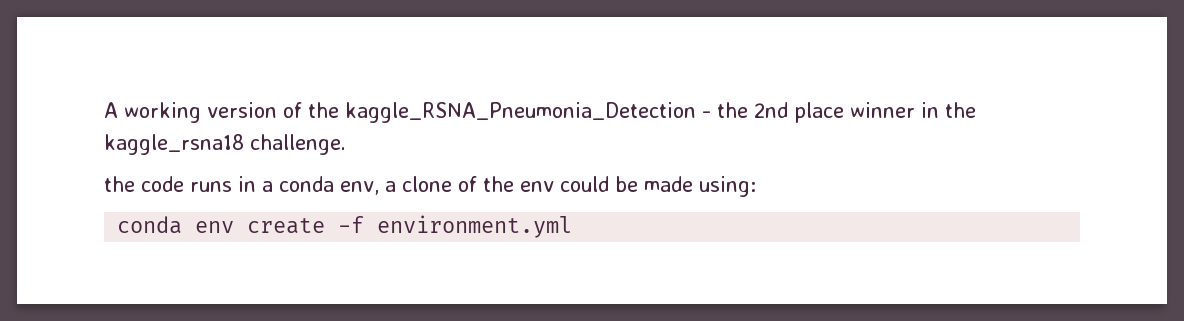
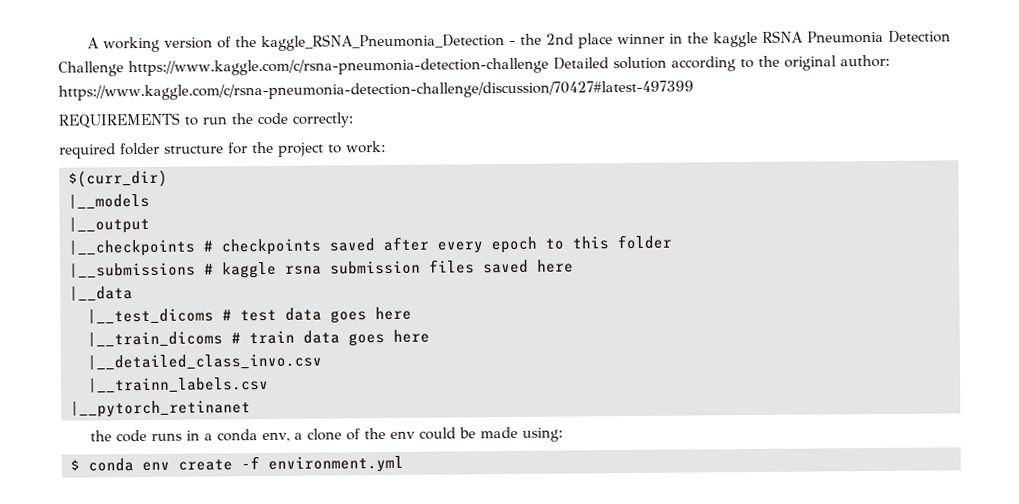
- A working version of the kaggle_RSNA_Pneumonia_Detection - the 2nd place winner in the kaggle_rsna18 challenge.
+ A working version of the kaggle_RSNA_Pneumonia_Detection - the 2nd place winner in the kaggle RSNA Pneumonia Detection Challenge https://www.kaggle.com/c/rsna-pneumonia-detection-challenge Detailed solution according to the original author: https://www.kaggle.com/c/rsna-pneumonia-detection-challenge/discussion/70427#latest-497399
+ REQUIREMENTS to run the code correctly:
+ required folder structure for the project to work:
+ $(curr_dir)
+ |__models
+ |__output
+ |__checkpoints # checkpoints saved after every epoch to this folder
+ |__submissions # kaggle rsna submission files saved here
+ |__data
+ |__test_dicoms # test data goes here
+ |__train_dicoms # train data goes here
+ |__detailed_class_invo.csv
+ |__trainn_labels.csv
+ |__pytorch_retinanet
- conda env create -f environment.yml
+ $ conda env create -f environment.yml

